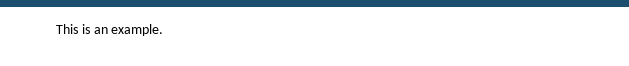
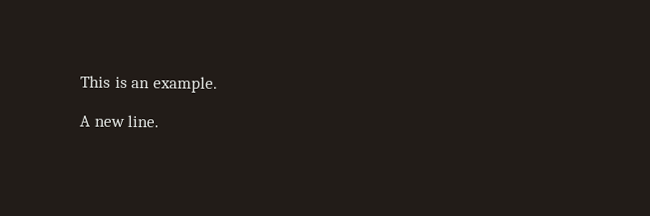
+ A new line.

